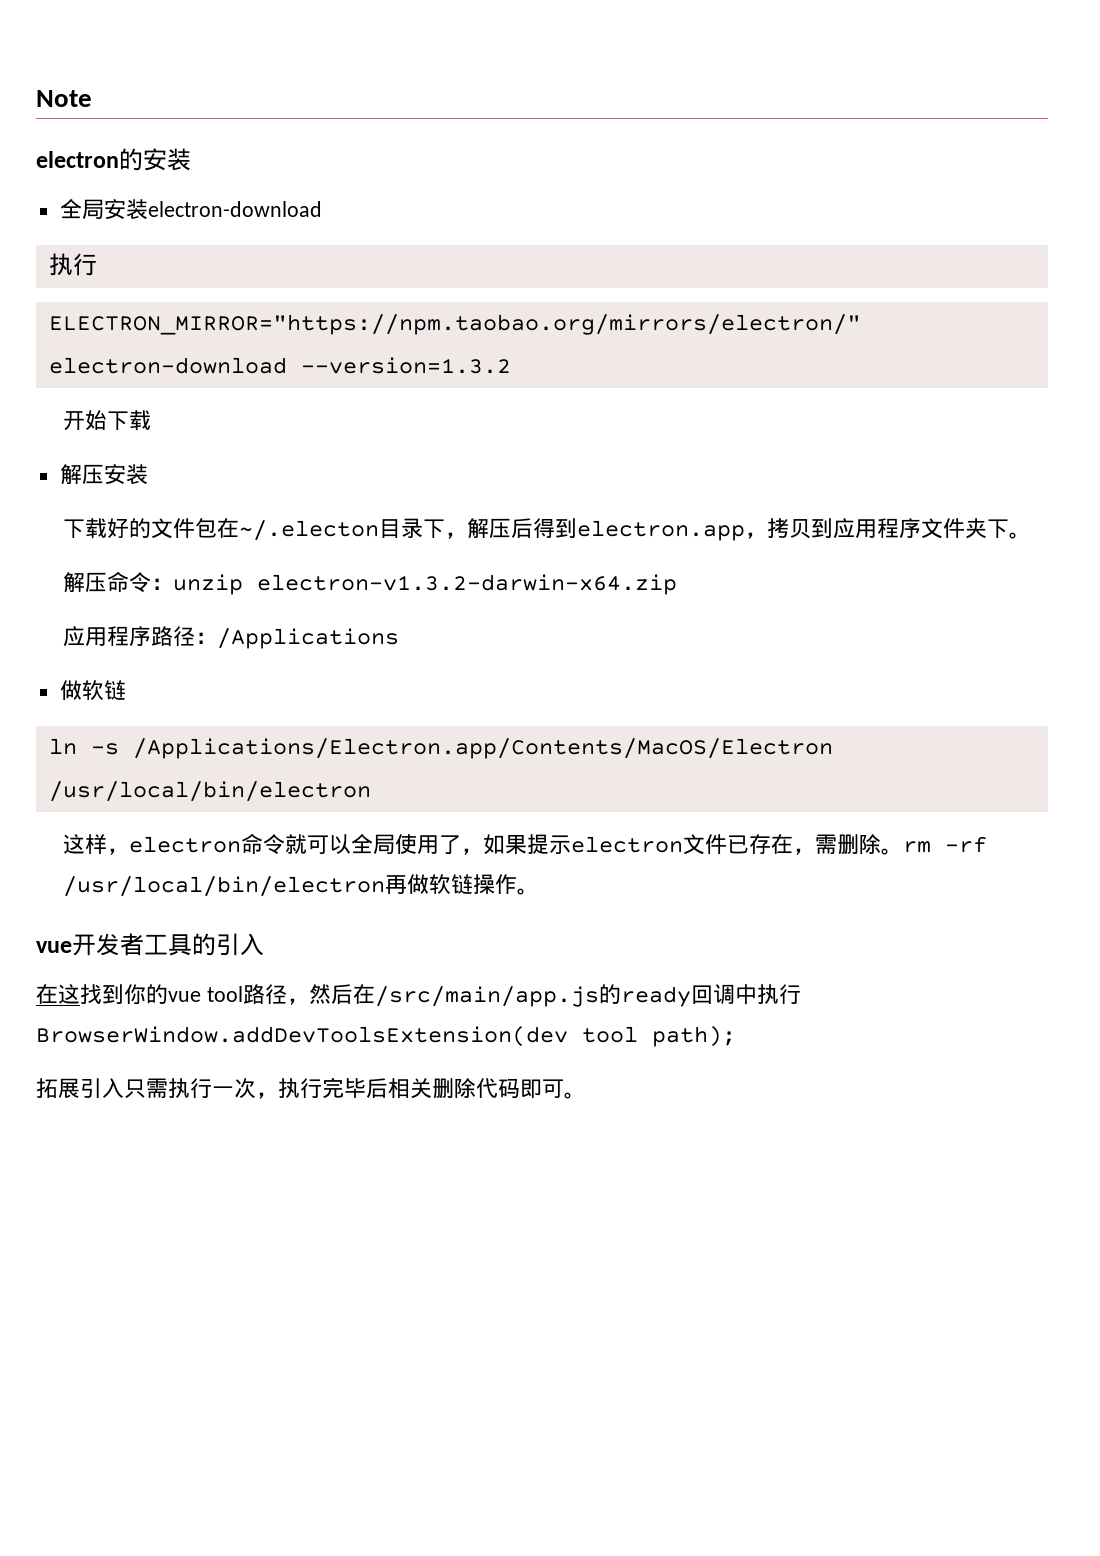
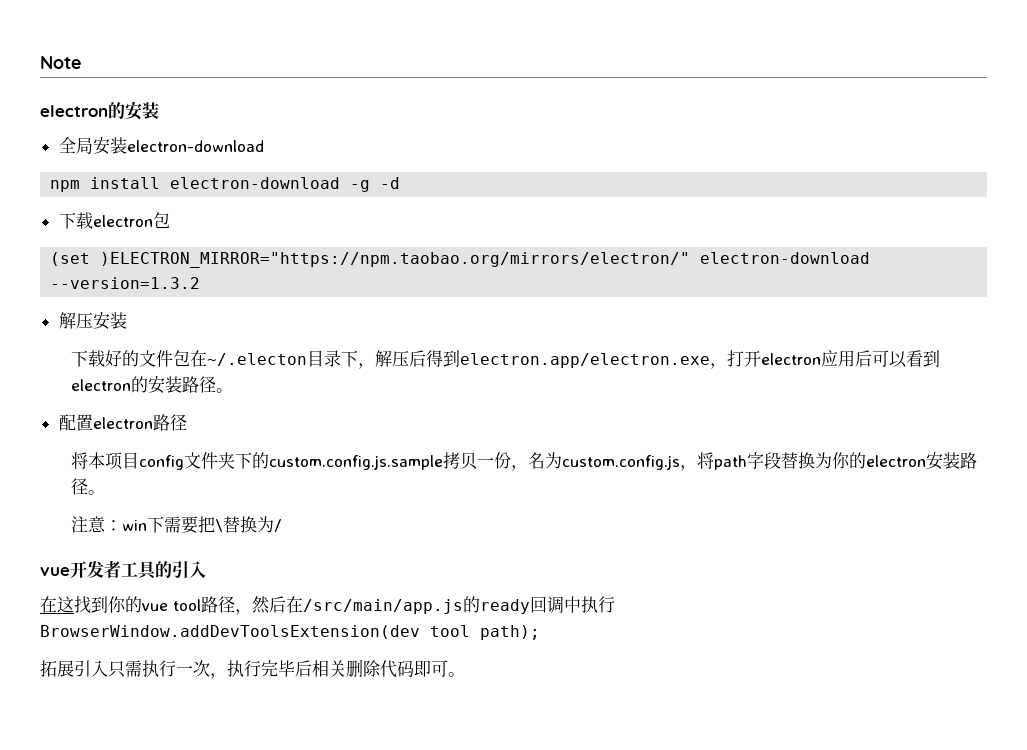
  全局安装electron-download
- 执行
- ELECTRON_MIRROR="https://npm.taobao.org/mirrors/electron/" electron-download --version=1.3.2
+ npm install electron-download -g -d
+ 下载electron包
+ (set )ELECTRON_MIRROR="https://npm.taobao.org/mirrors/electron/" electron-download --version=1.3.2
- 开始下载
- 下载好的文件包在~/.electon目录下，解压后得到electron.app，拷贝到应用程序文件夹下。
- 解压命令：unzip electron-v1.3.2-darwin-x64.zip
- 应用程序路径：/Applications
- 做软链
- ln -s /Applications/Electron.app/Contents/MacOS/Electron /usr/local/bin/electron
- 这样，electron命令就可以全局使用了，如果提示electron文件已存在，需删除。rm -rf /usr/local/bin/electron再做软链操作。
+ 下载好的文件包在~/.electon目录下，解压后得到electron.app/electron.exe，打开electron应用后可以看到electron的安装路径。
+ 配置electron路径
+ 将本项目config文件夹下的custom.config.js.sample拷贝一份，名为custom.config.js，将path字段替换为你的electron安装路径。
+ 注意：win下需要把\替换为/

